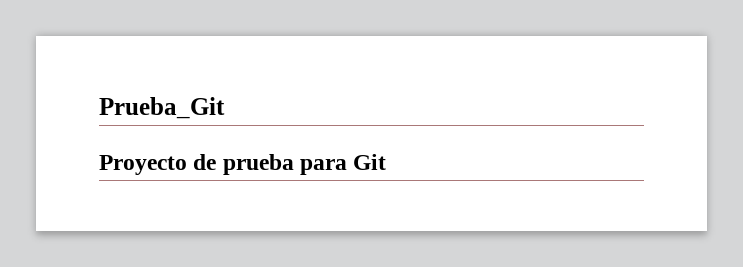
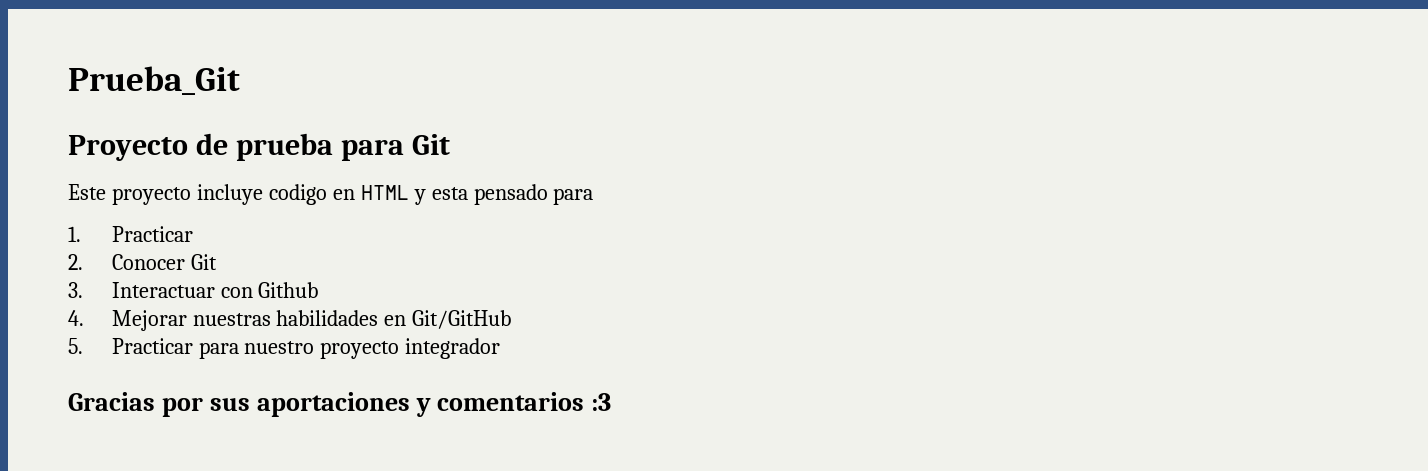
+ Este proyecto incluye codigo en HTML y esta pensado para
+ 1. Practicar
+ 2. Conocer Git
+ 3. Interactuar con Github
+ 4. Mejorar nuestras habilidades en Git/GitHub
+ 5. Practicar para nuestro proyecto integrador
+ Gracias por sus aportaciones y comentarios :3

